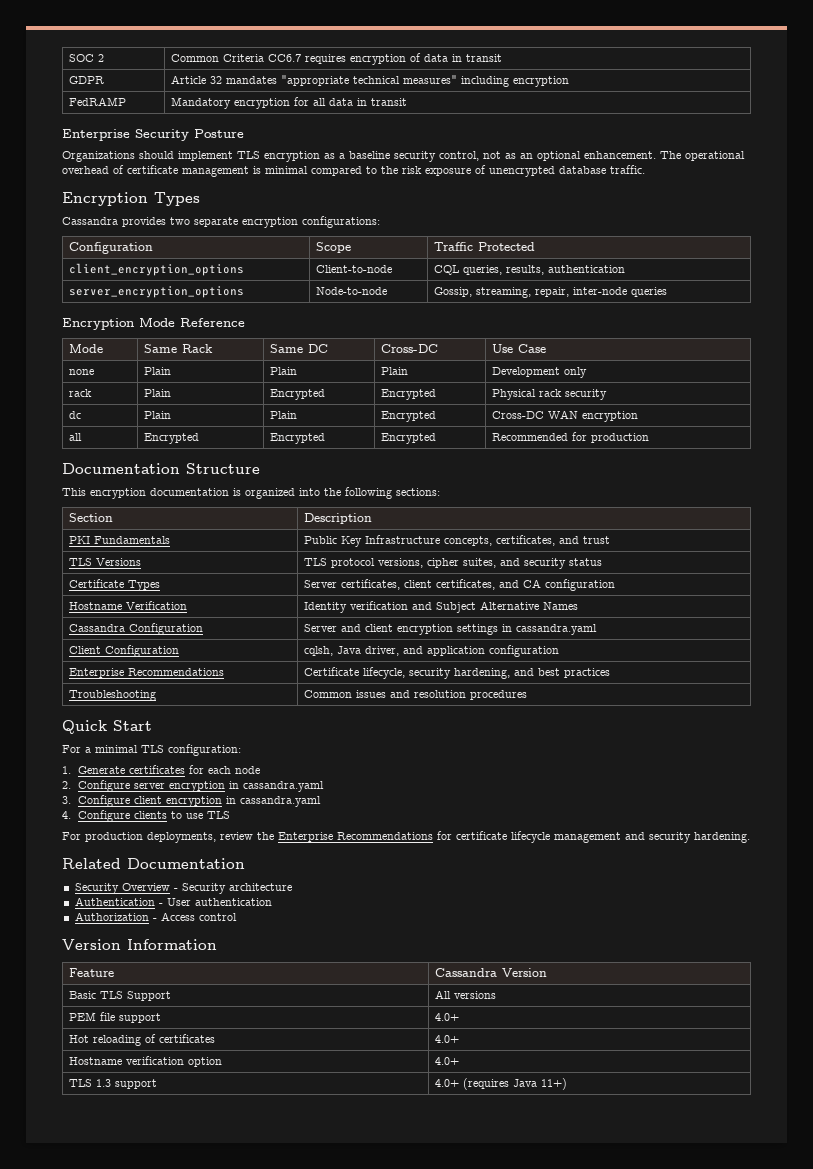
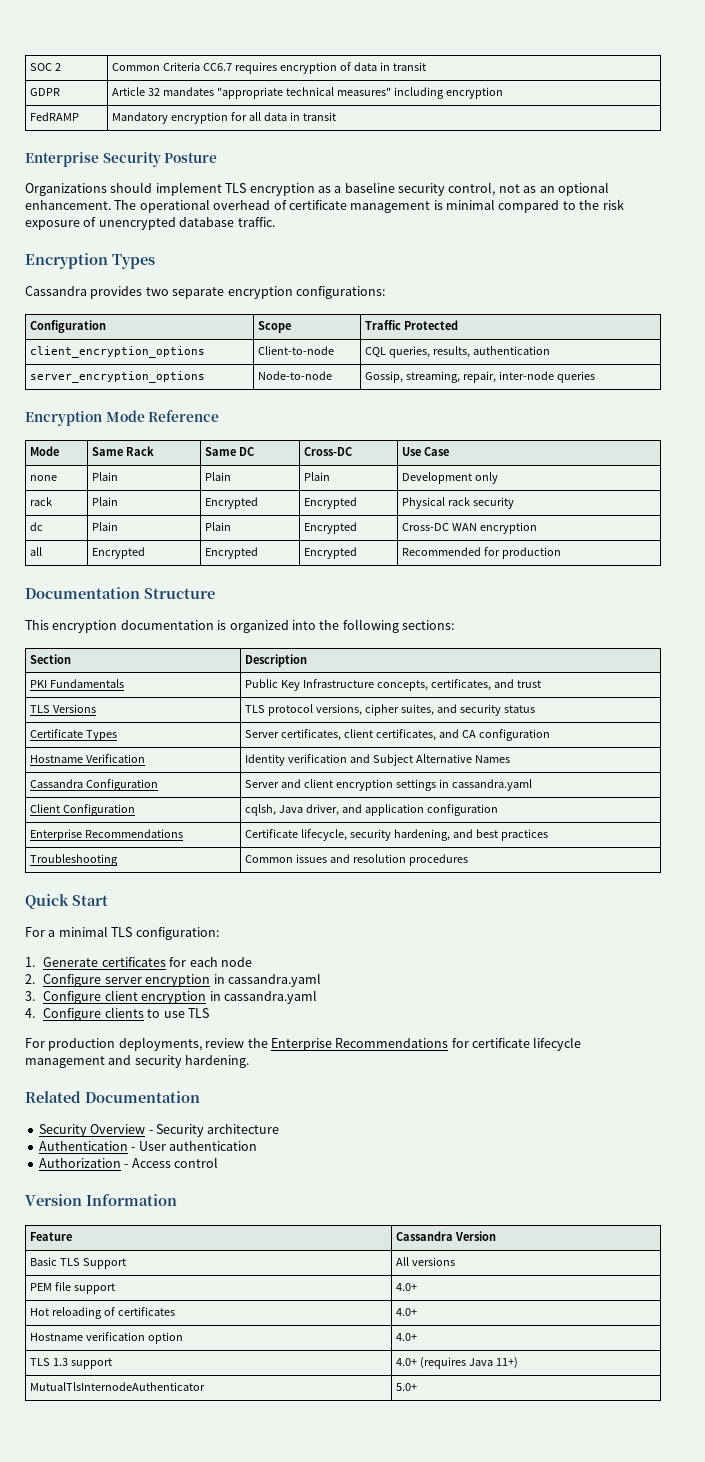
+ MutualTlsInternodeAuthenticator | 5.0+

